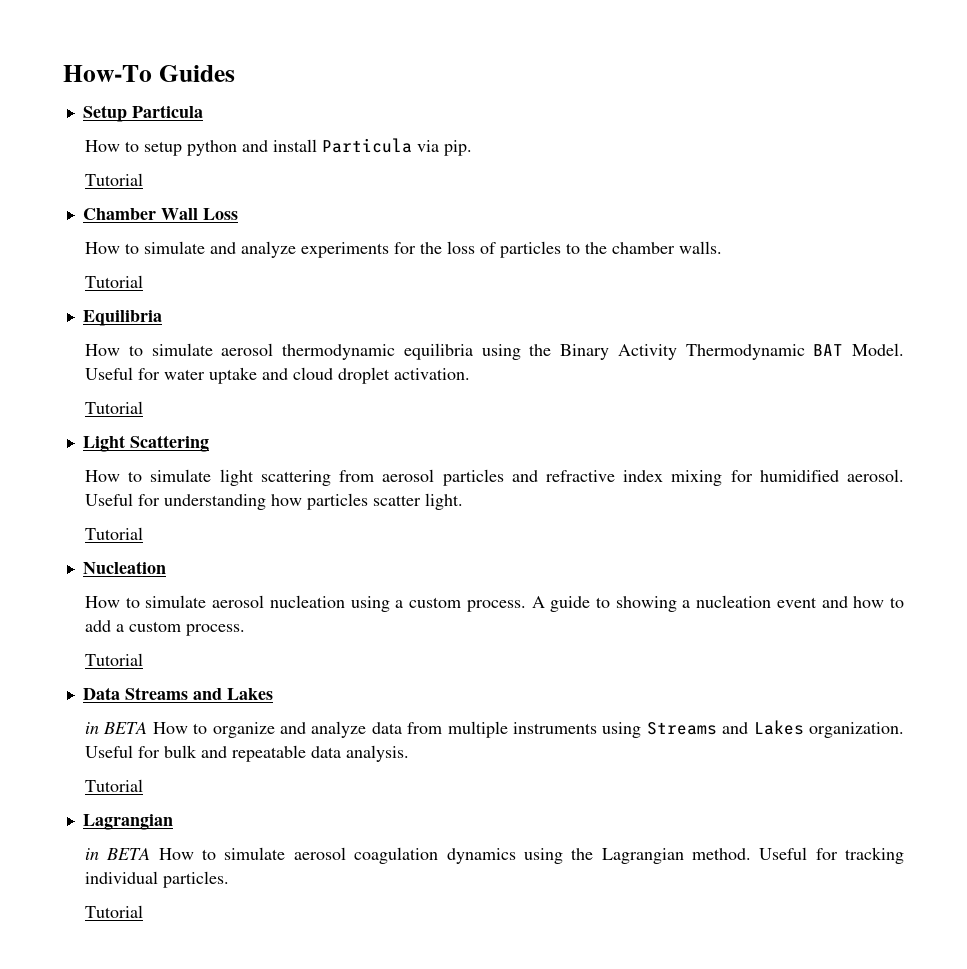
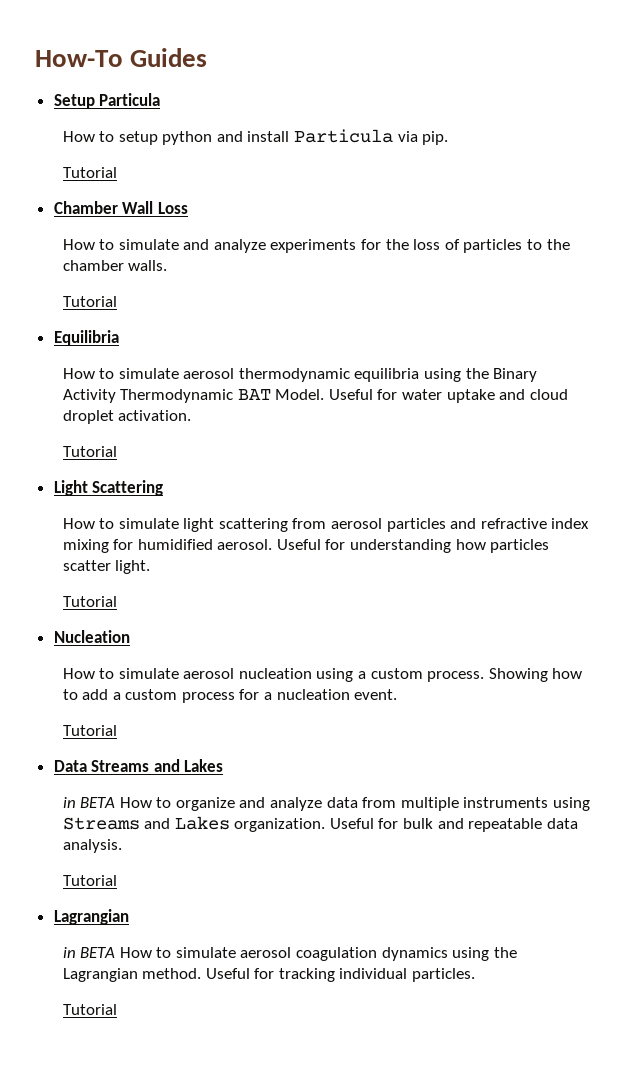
- A guide to showing a nucleation event and how to add a custom process.
+ Showing how to add a custom process for a nucleation event.

